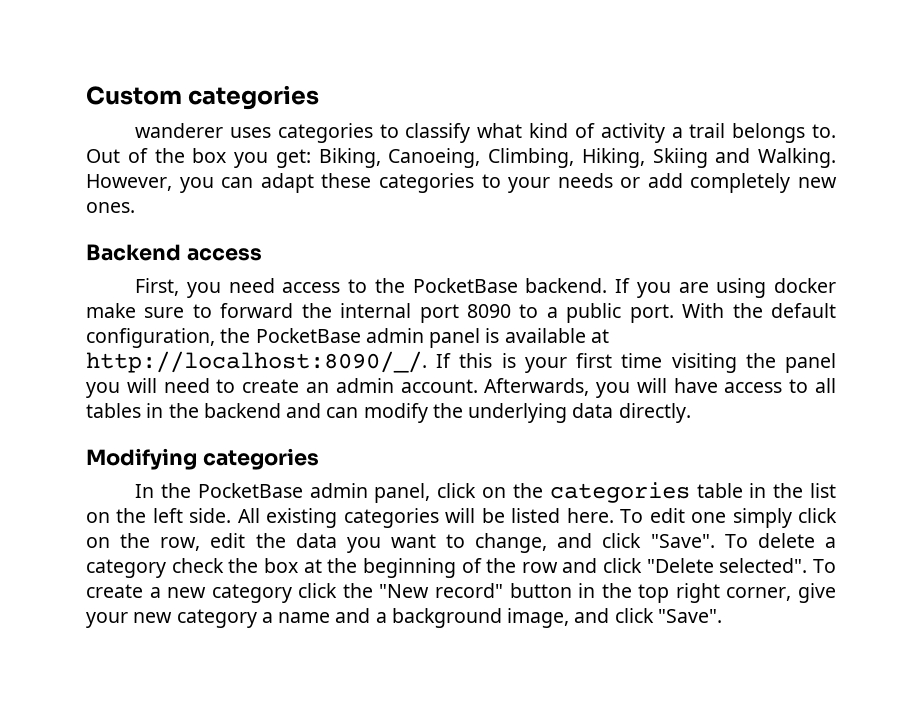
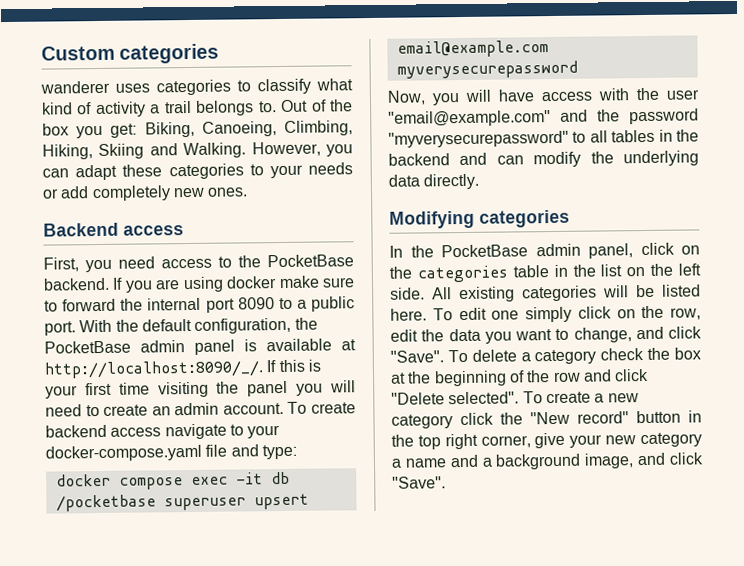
- Afterwards, you will have access to all tables in the backend and can modify the underlying data directly.
+ To create backend access navigate to your docker-compose.yaml file and type:
+ docker compose exec -it db /pocketbase superuser upsert email@example.com myverysecurepassword
+ Now, you will have access with the user "email@example.com" and the password "myverysecurepassword" to all tables in the backend and can modify the underlying data directly.

